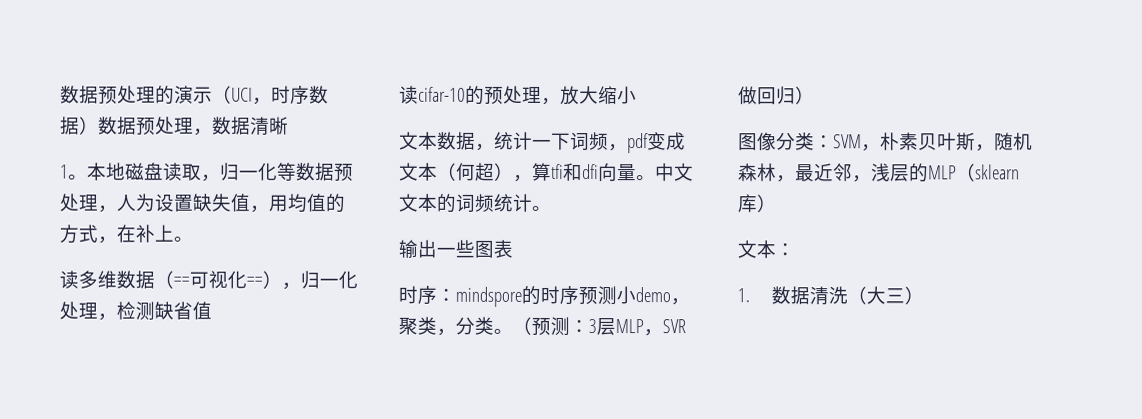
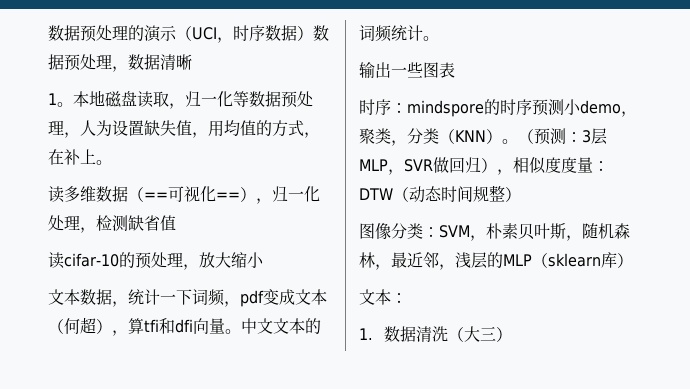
- 时序：mindspore的时序预测小demo，聚类，分类。
+ 时序：mindspore的时序预测小demo，聚类，分类（KNN）。
- （预测：3层MLP，SVR做回归）
+ （预测：3层MLP，SVR做回归），相似度度量：DTW（动态时间规整）

